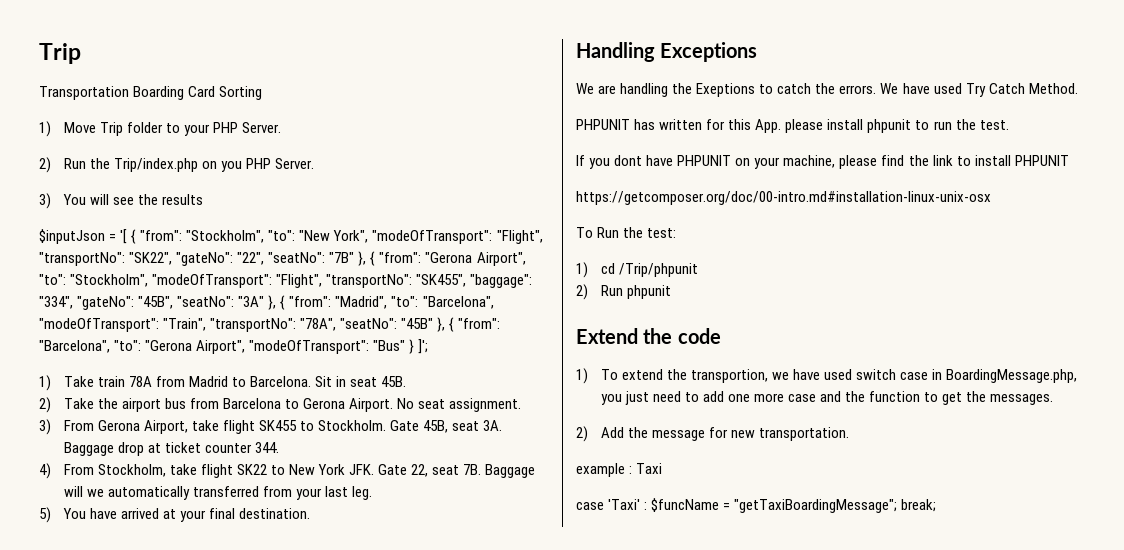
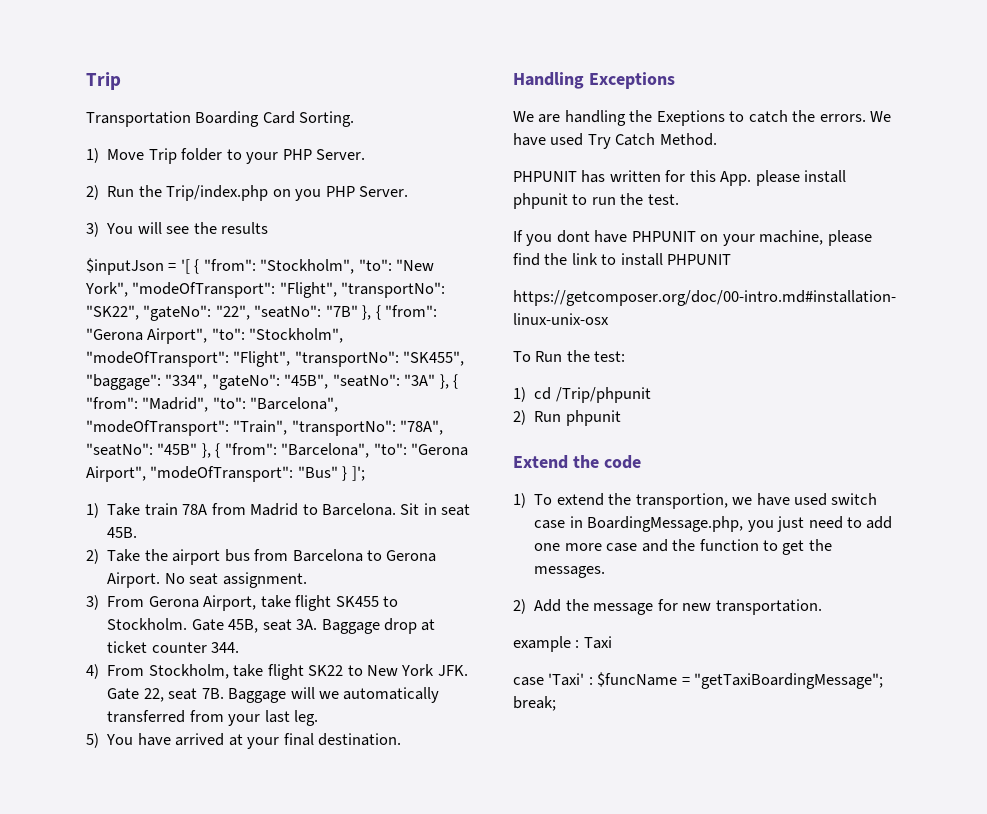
- Transportation Boarding Card Sorting
+ Transportation Boarding Card Sorting.

